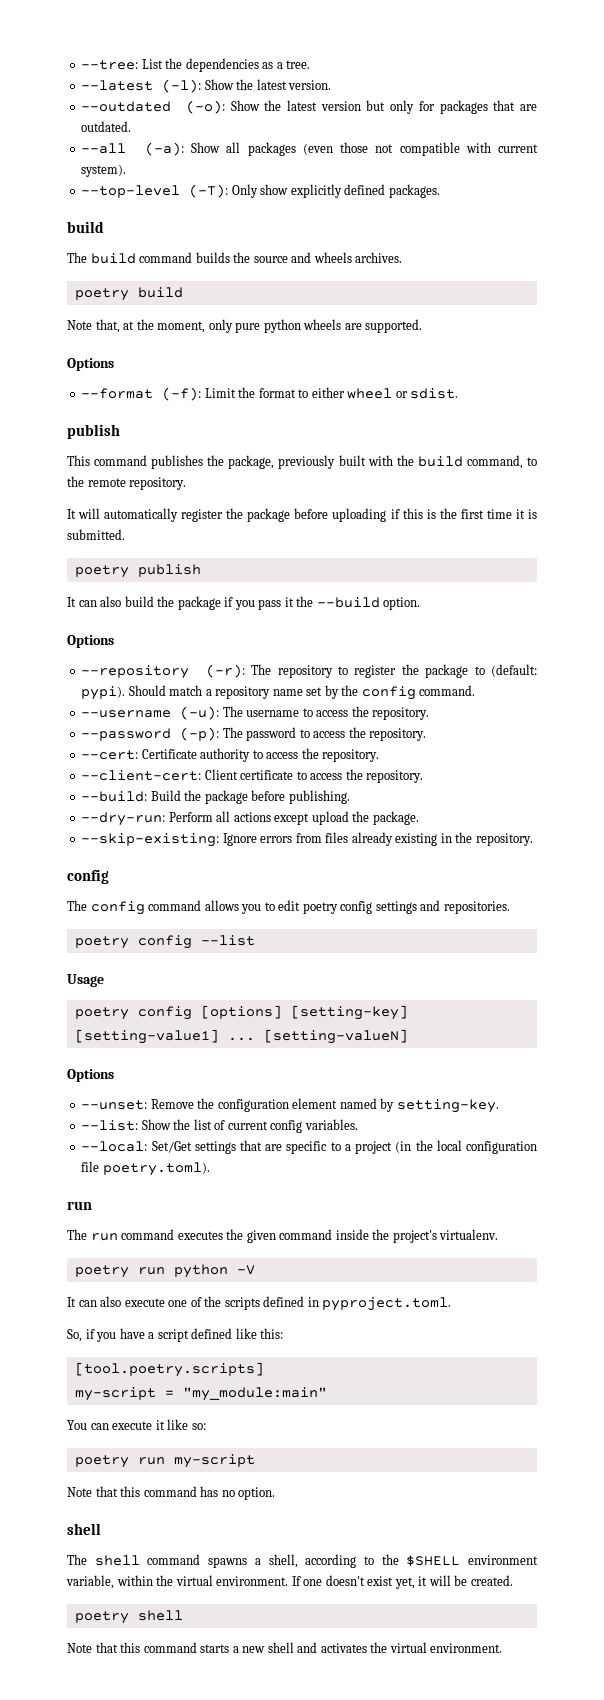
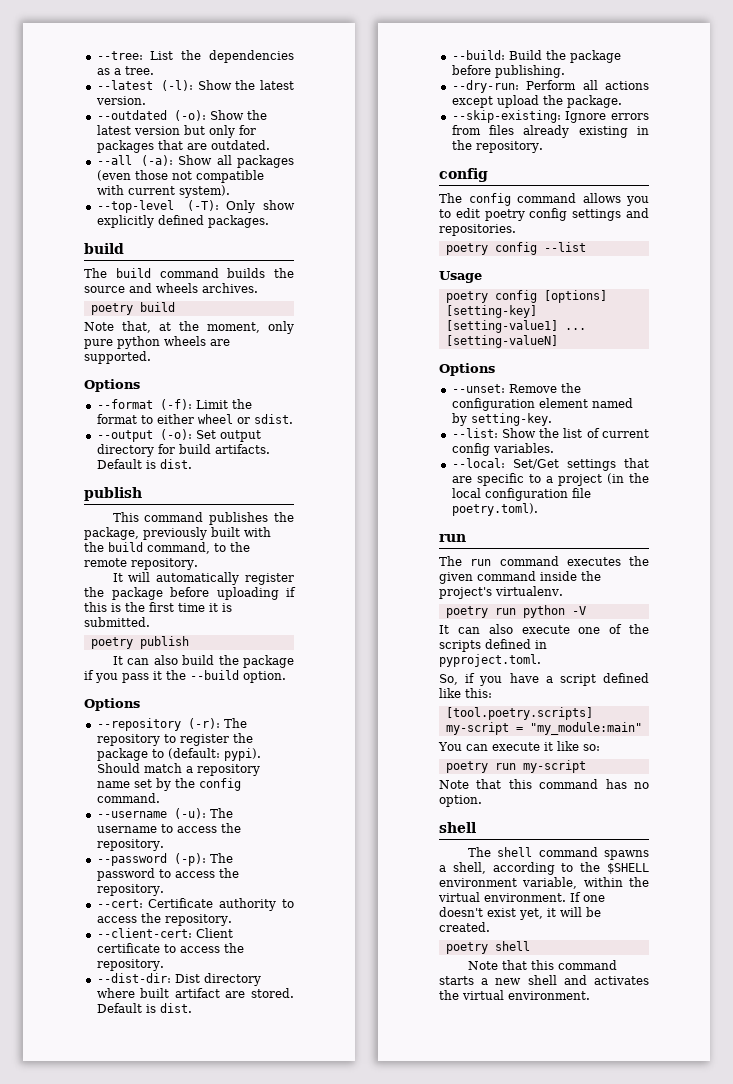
+ --output (-o): Set output directory for build artifacts. Default is dist.
+ --dist-dir: Dist directory where built artifact are stored. Default is dist.

